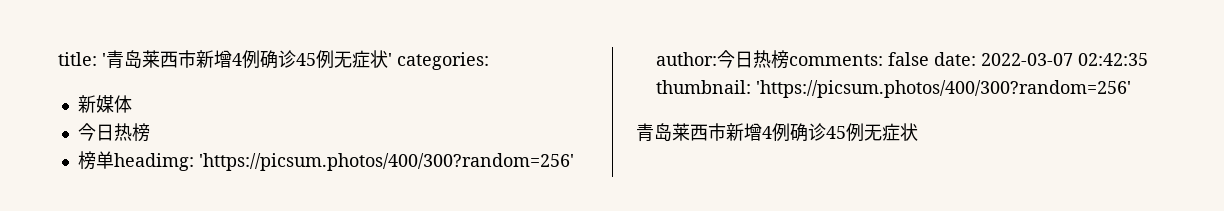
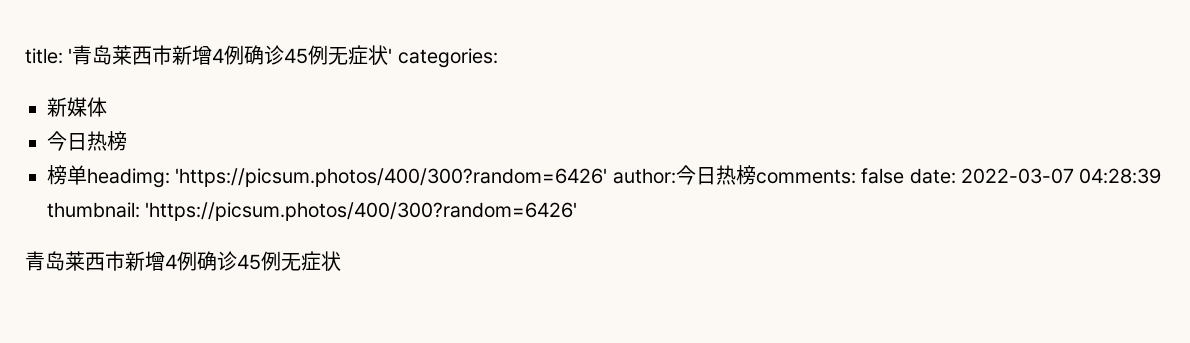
- 榜单headimg: 'https://picsum.photos/400/300?random=256' author:今日热榜comments: false date: 2022-03-07 02:42:35 thumbnail: 'https://picsum.photos/400/300?random=256'
+ 榜单headimg: 'https://picsum.photos/400/300?random=6426' author:今日热榜comments: false date: 2022-03-07 04:28:39 thumbnail: 'https://picsum.photos/400/300?random=6426'

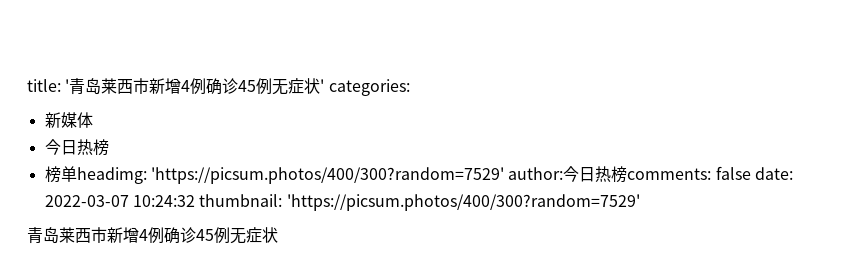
- 榜单headimg: 'https://picsum.photos/400/300?random=6426' author:今日热榜comments: false date: 2022-03-07 04:28:39 thumbnail: 'https://picsum.photos/400/300?random=6426'
+ 榜单headimg: 'https://picsum.photos/400/300?random=7529' author:今日热榜comments: false date: 2022-03-07 10:24:32 thumbnail: 'https://picsum.photos/400/300?random=7529'

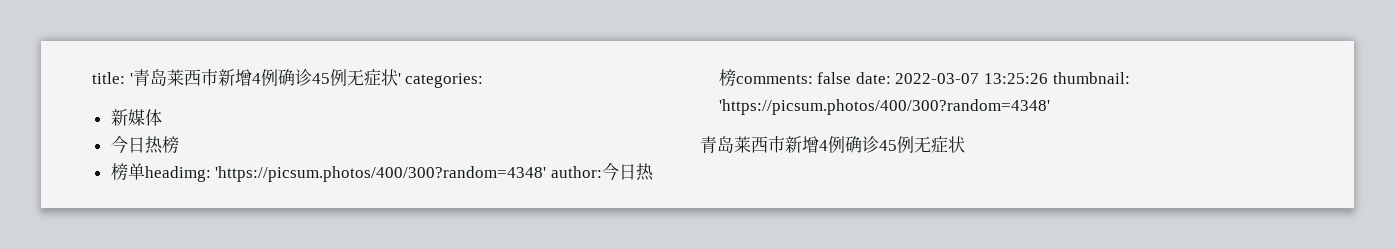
- 榜单headimg: 'https://picsum.photos/400/300?random=7529' author:今日热榜comments: false date: 2022-03-07 10:24:32 thumbnail: 'https://picsum.photos/400/300?random=7529'
+ 榜单headimg: 'https://picsum.photos/400/300?random=4348' author:今日热榜comments: false date: 2022-03-07 13:25:26 thumbnail: 'https://picsum.photos/400/300?random=4348'

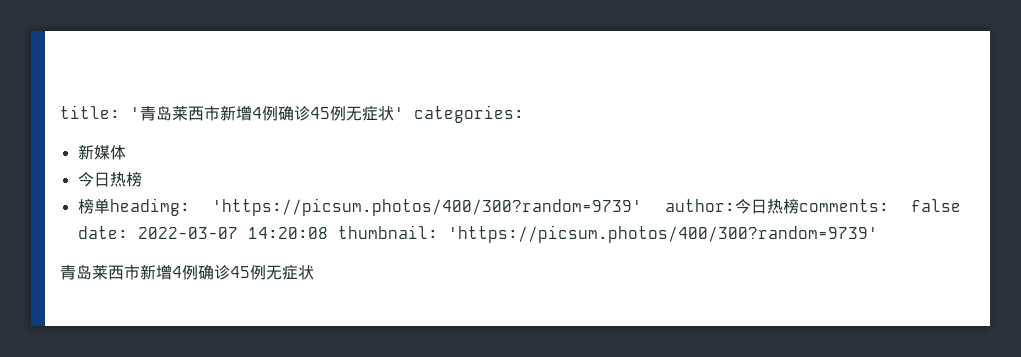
- 榜单headimg: 'https://picsum.photos/400/300?random=4348' author:今日热榜comments: false date: 2022-03-07 13:25:26 thumbnail: 'https://picsum.photos/400/300?random=4348'
+ 榜单headimg: 'https://picsum.photos/400/300?random=9739' author:今日热榜comments: false date: 2022-03-07 14:20:08 thumbnail: 'https://picsum.photos/400/300?random=9739'

